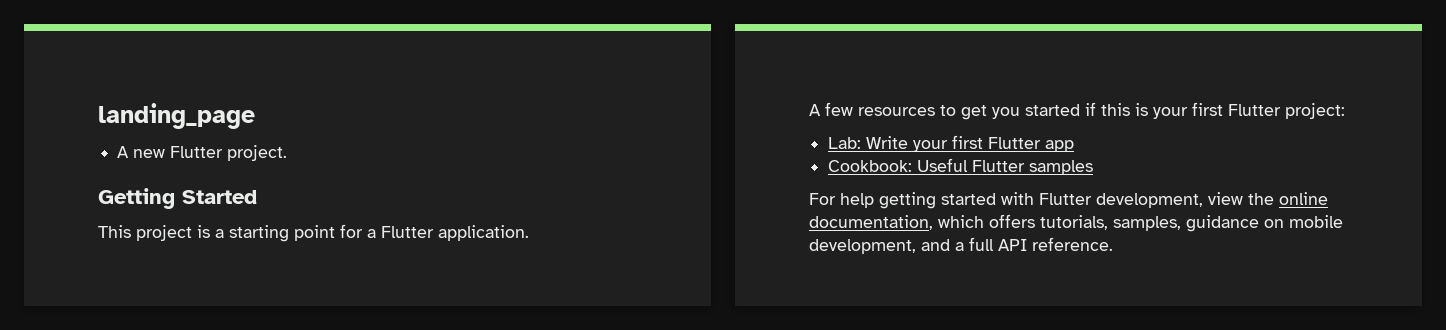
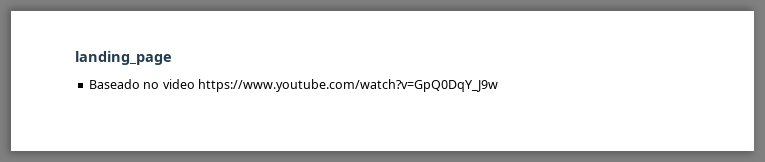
- A new Flutter project.
- Getting Started
- This project is a starting point for a Flutter application.
- A few resources to get you started if this is your first Flutter project:
- Lab: Write your first Flutter app
- Cookbook: Useful Flutter samples
- For help getting started with Flutter development, view the online documentation, which offers tutorials, samples, guidance on mobile development, and a full API reference.
+ Baseado no video https://www.youtube.com/watch?v=GpQ0DqY_J9w

